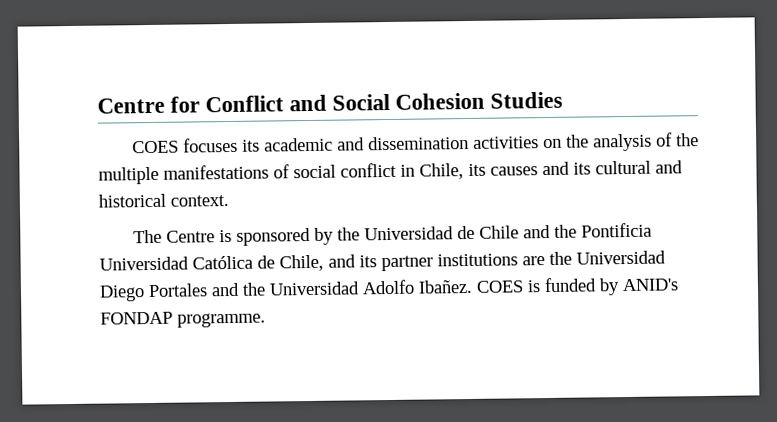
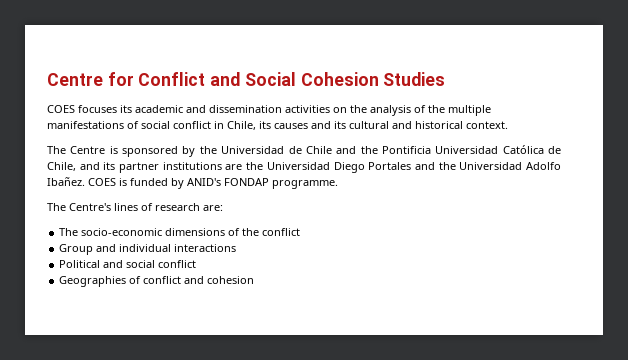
+ The Centre's lines of research are:
+ The socio-economic dimensions of the conflict
+ Group and individual interactions
+ Political and social conflict
+ Geographies of conflict and cohesion

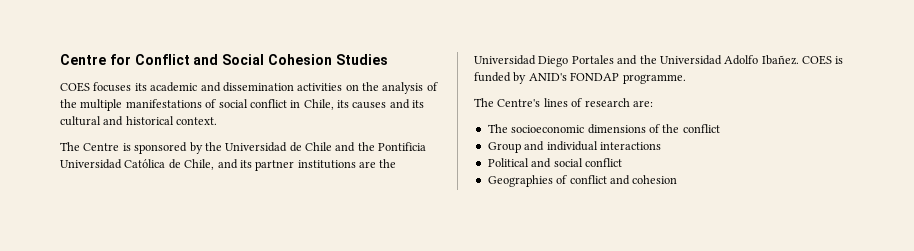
- The socio-economic dimensions of the conflict
+ The socioeconomic dimensions of the conflict

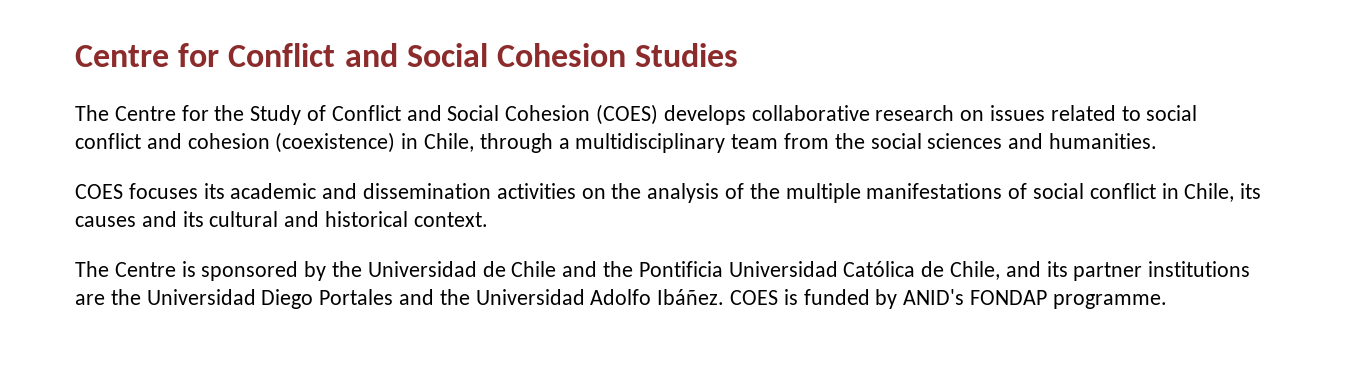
+ The Centre for the Study of Conflict and Social Cohesion (COES) develops collaborative research on issues related to social conflict and cohesion (coexistence) in Chile, through a multidisciplinary team from the social sciences and humanities.
- The Centre is sponsored by the Universidad de Chile and the Pontificia Universidad Católica de Chile, and its partner institutions are the Universidad Diego Portales and the Universidad Adolfo Ibañez.
+ The Centre is sponsored by the Universidad de Chile and the Pontificia Universidad Católica de Chile, and its partner institutions are the Universidad Diego Portales and the Universidad Adolfo Ibáñez.
- The Centre's lines of research are:
- The socioeconomic dimensions of the conflict
- Group and individual interactions
- Political and social conflict
- Geographies of conflict and cohesion

